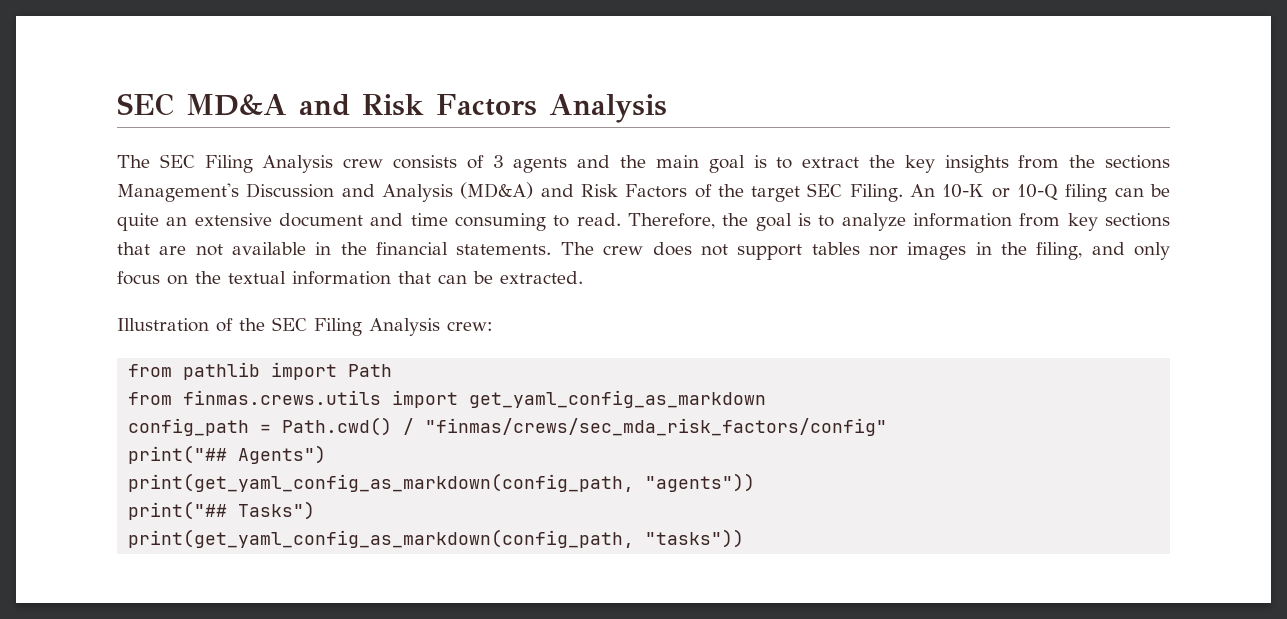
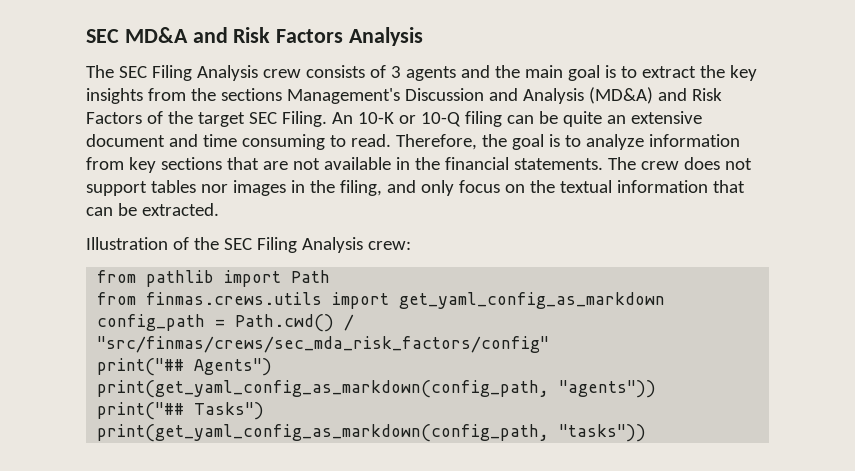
- config_path = Path.cwd() / "finmas/crews/sec_mda_risk_factors/config"
+ config_path = Path.cwd() / "src/finmas/crews/sec_mda_risk_factors/config"

